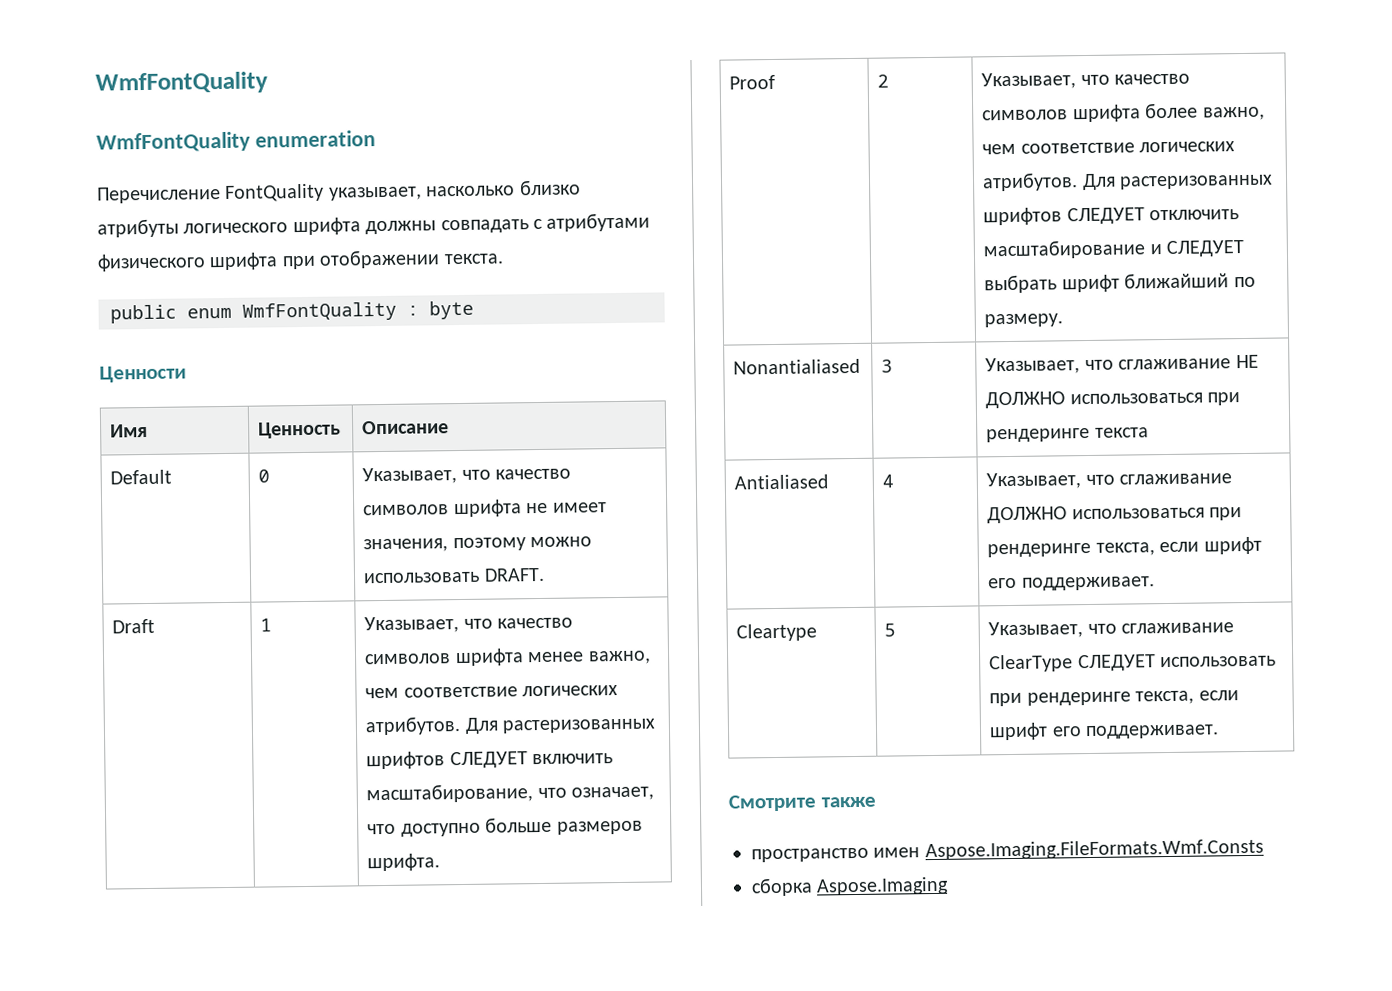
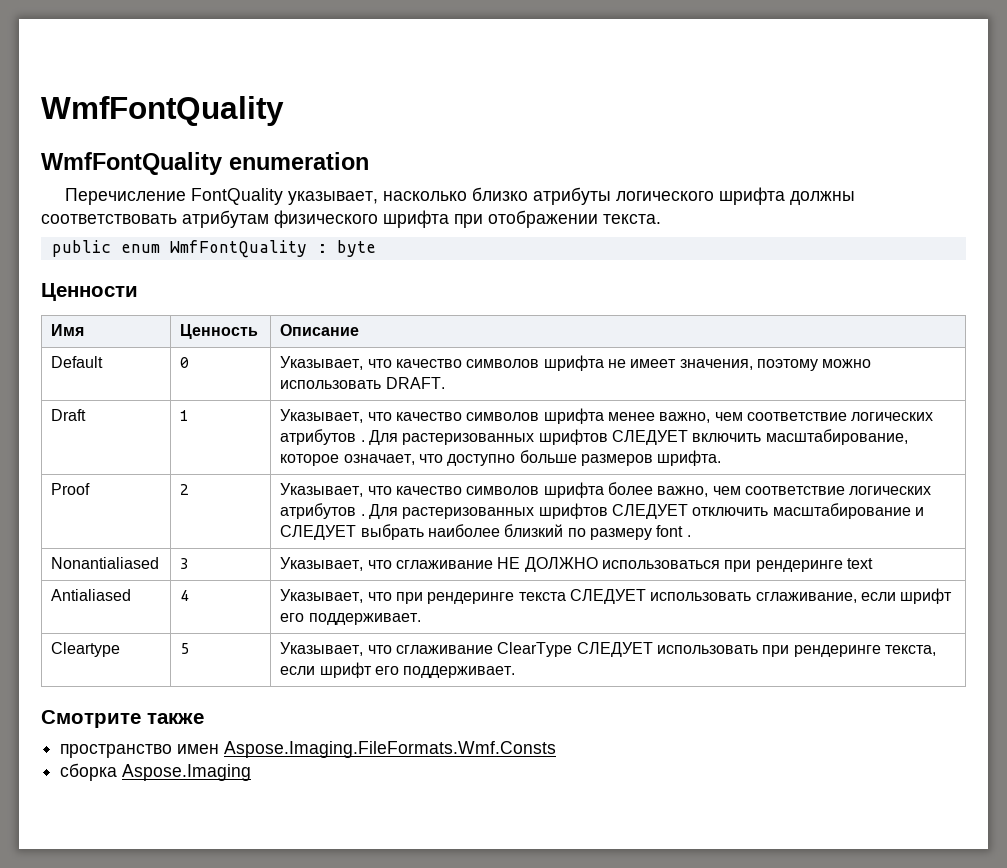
- Перечисление FontQuality указывает, насколько близко атрибуты логического шрифта должны совпадать с атрибутами физического шрифта при отображении текста.
+ Перечисление FontQuality указывает, насколько близко атрибуты логического шрифта должны соответствовать атрибутам физического шрифта при отображении текста.
- Draft | 1 | Указывает, что качество символов шрифта менее важно, чем соответствие логических атрибутов. Для растеризованных шрифтов СЛЕДУЕТ включить масштабирование, что означает, что доступно больше размеров шрифта.
+ Draft | 1 | Указывает, что качество символов шрифта менее важно, чем соответствие логических атрибутов . Для растеризованных шрифтов СЛЕДУЕТ включить масштабирование, которое означает, что доступно больше размеров шрифта.
- Proof | 2 | Указывает, что качество символов шрифта более важно, чем соответствие логических атрибутов. Для растеризованных шрифтов СЛЕДУЕТ отключить масштабирование и СЛЕДУЕТ выбрать шрифт ближайший по размеру.
+ Proof | 2 | Указывает, что качество символов шрифта более важно, чем соответствие логических атрибутов . Для растеризованных шрифтов СЛЕДУЕТ отключить масштабирование и СЛЕДУЕТ выбрать наиболее близкий по размеру font .
- Nonantialiased | 3 | Указывает, что сглаживание НЕ ДОЛЖНО использоваться при рендеринге текста
+ Nonantialiased | 3 | Указывает, что сглаживание НЕ ДОЛЖНО использоваться при рендеринге text
- Antialiased | 4 | Указывает, что сглаживание ДОЛЖНО использоваться при рендеринге текста, если шрифт его поддерживает.
+ Antialiased | 4 | Указывает, что при рендеринге текста СЛЕДУЕТ использовать сглаживание, если шрифт его поддерживает.

